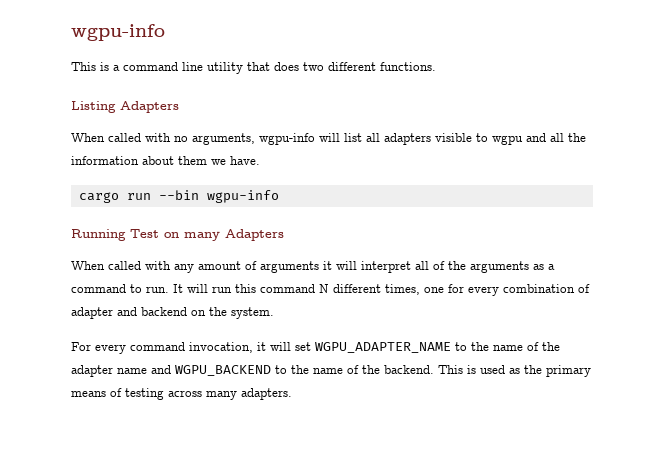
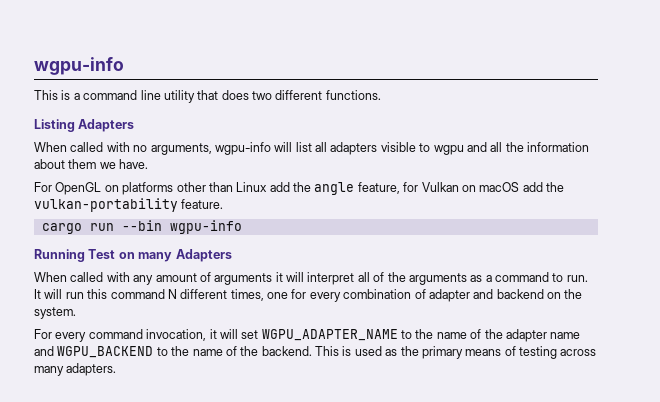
+ For OpenGL on platforms other than Linux add the angle feature, for Vulkan on macOS add the vulkan-portability feature.

